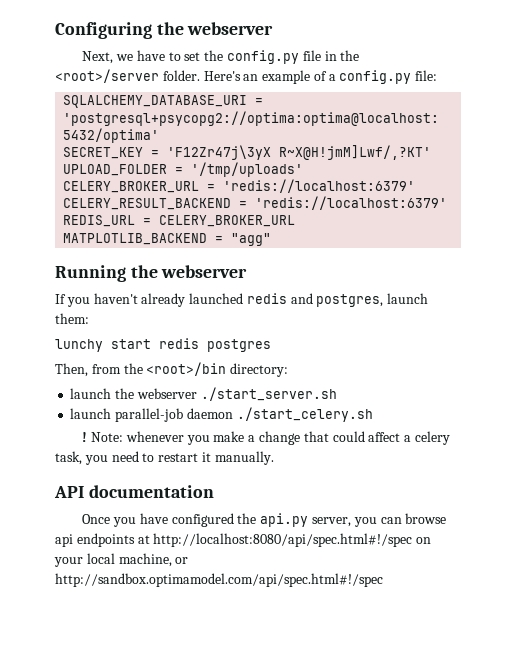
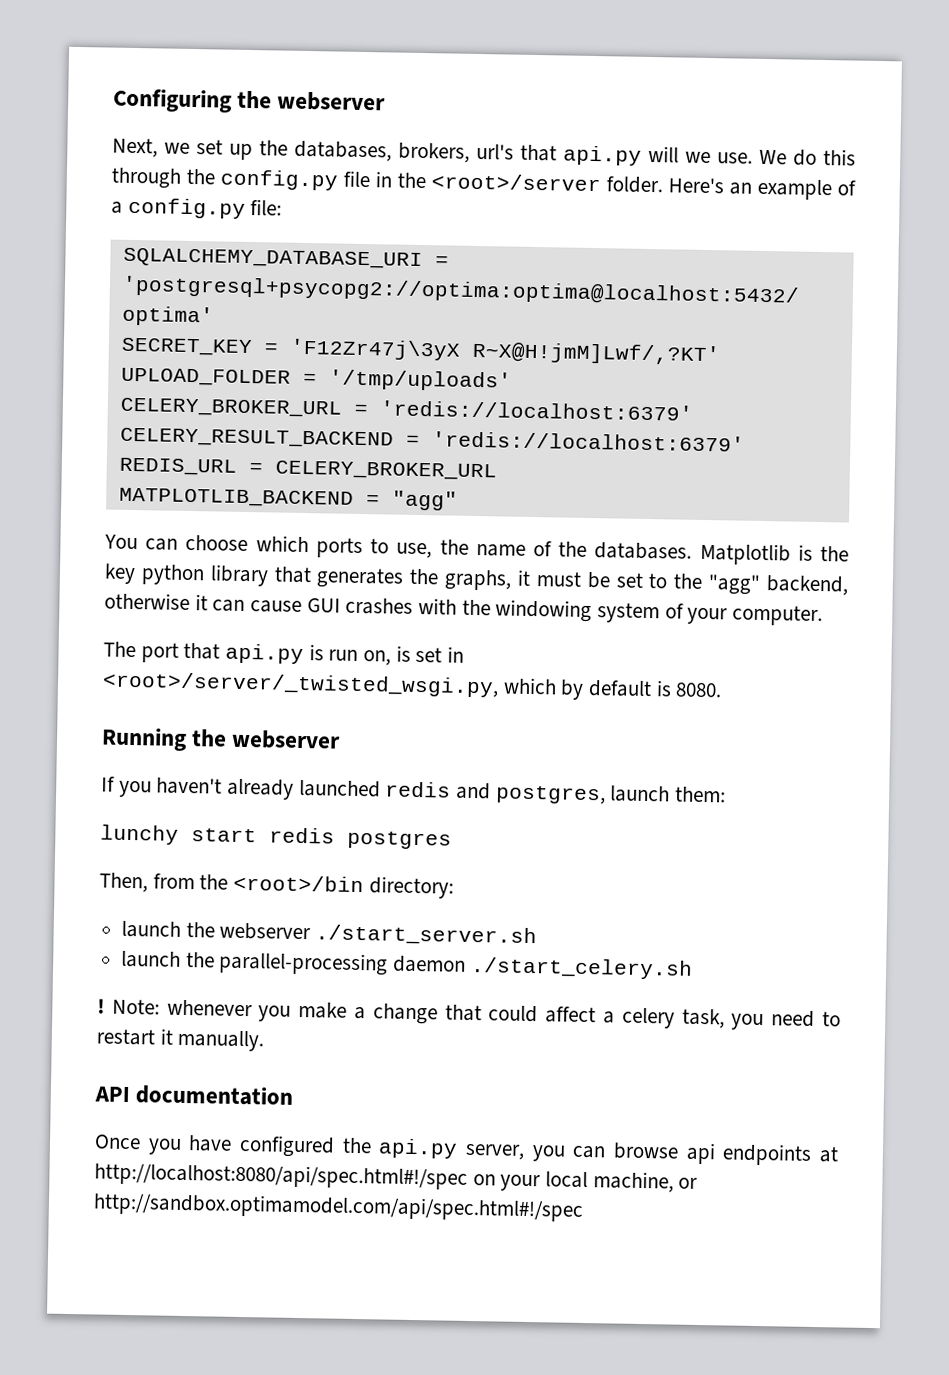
- Next, we have to set the config.py file in the <root>/server folder.
+ Next, we set up the databases, brokers, url's that api.py will we use. We do this through the config.py file in the <root>/server folder.
+ You can choose which ports to use, the name of the databases. Matplotlib is the key python library that generates the graphs, it must be set to the "agg" backend, otherwise it can cause GUI crashes with the windowing system of your computer.
+ The port that api.py is run on, is set in <root>/server/_twisted_wsgi.py, which by default is 8080.
- launch parallel-job daemon ./start_celery.sh
+ launch the parallel-processing daemon ./start_celery.sh

